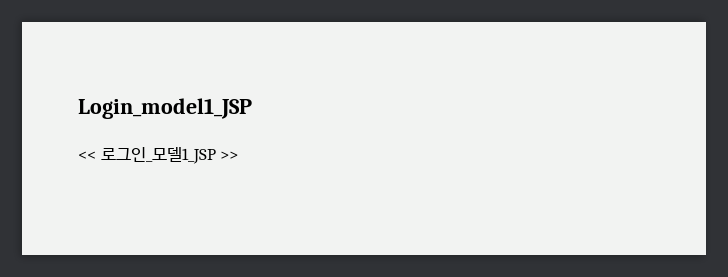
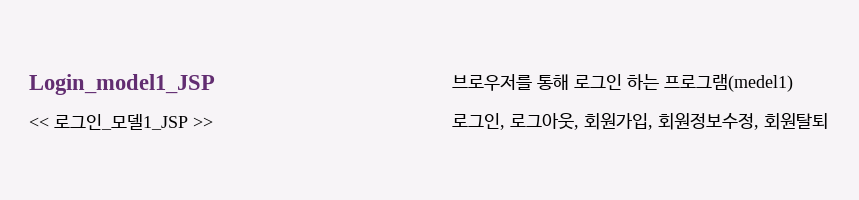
+ 브로우저를 통해 로그인 하는 프로그램(medel1)
+ 로그인, 로그아웃, 회원가입, 회원정보수정, 회원탈퇴

